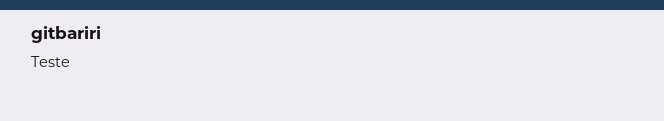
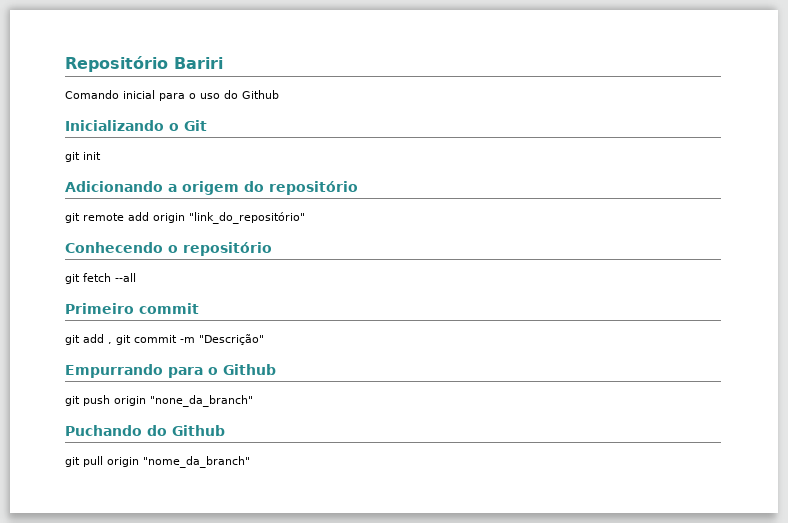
- gitbariri
- Teste
+ Repositório Bariri
+ Comando inicial para o uso do Github
+ Inicializando o Git
+ git init
+ Adicionando a origem do repositório
+ git remote add origin "link_do_repositório"
+ Conhecendo o repositório
+ git fetch --all
+ Primeiro commit
+ git add , git commit -m "Descrição"
+ Empurrando para o Github
+ git push origin "none_da_branch"
+ Puchando do Github
+ git pull origin "nome_da_branch"

